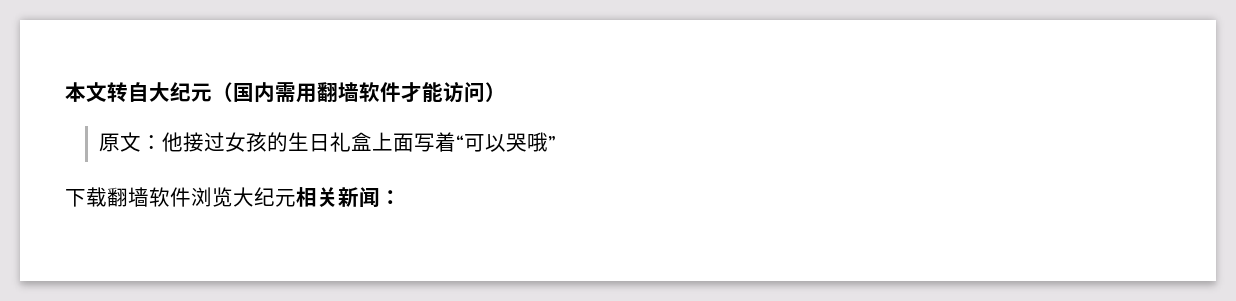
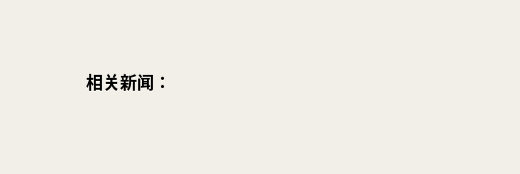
- 本文转自大纪元（国内需用翻墙软件才能访问）
- 原文：他接过女孩的生日礼盒上面写着“可以哭哦”
- 下载翻墙软件浏览大纪元相关新闻：
+ 相关新闻：

